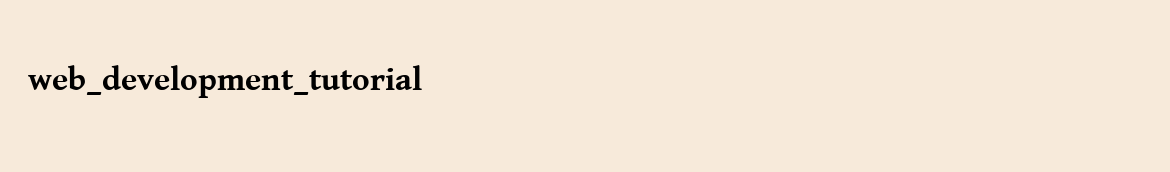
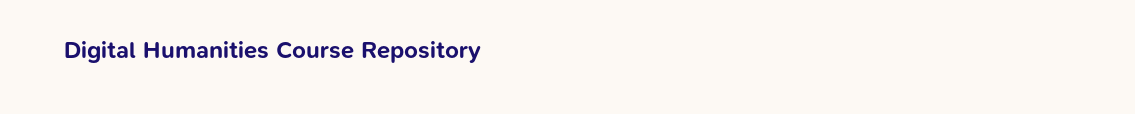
- web_development_tutorial
+ Digital Humanities Course Repository

